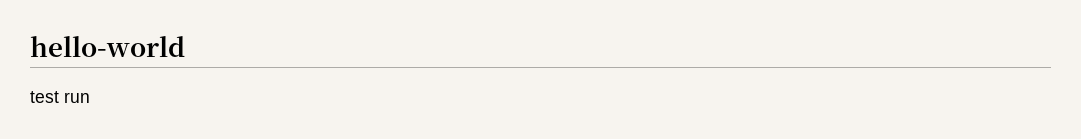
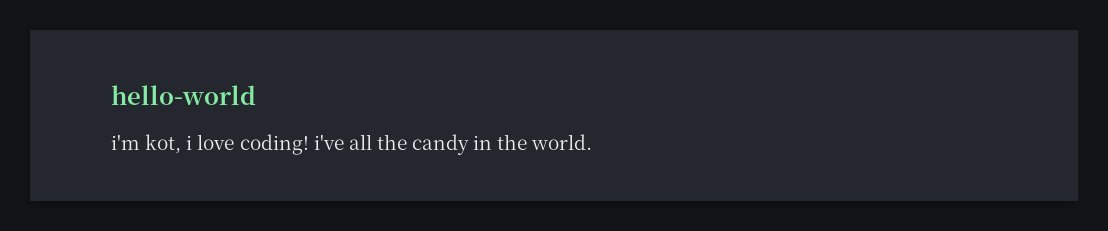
- test run
+ i'm kot, i love coding! i've all the candy in the world.

